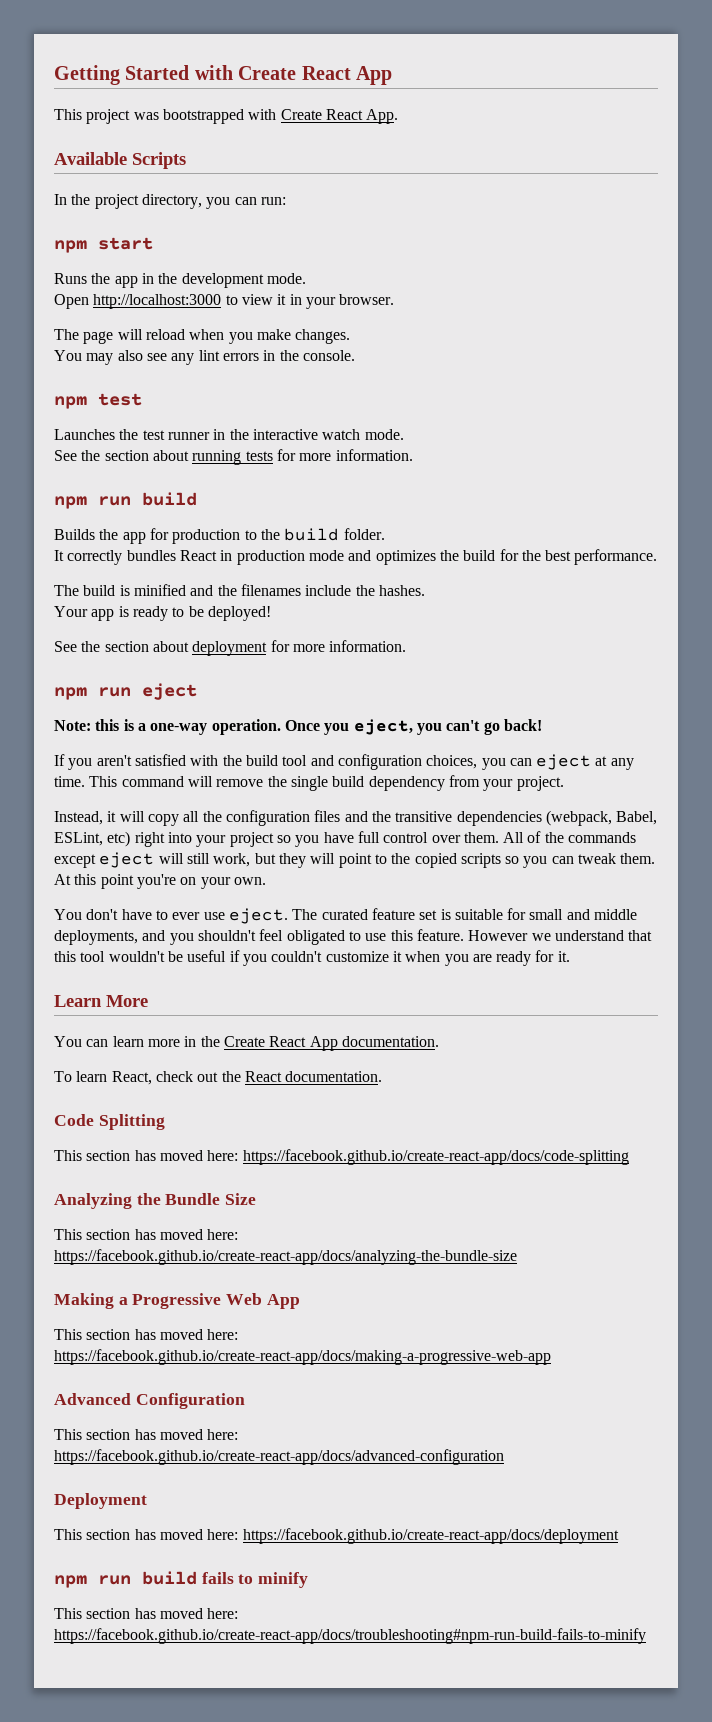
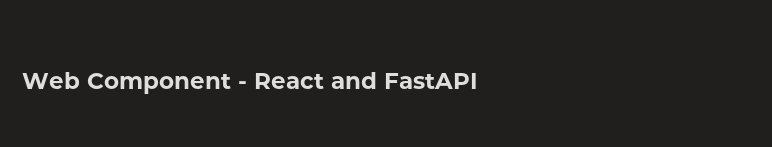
- Getting Started with Create React App
- This project was bootstrapped with Create React App.
- Available Scripts
- In the project directory, you can run:
- npm start
- Runs the app in the development mode.
- Open http://localhost:3000 to view it in your browser.
- The page will reload when you make changes.
- You may also see any lint errors in the console.
- npm test
- Launches the test runner in the interactive watch mode.
- See the section about running tests for more information.
- npm run build
- Builds the app for production to the build folder.
- It correctly bundles React in production mode and optimizes the build for the best performance.
- The build is minified and the filenames include the hashes.
- Your app is ready to be deployed!
- See the section about deployment for more information.
- npm run eject
- Note: this is a one-way operation. Once you eject, you can't go back!
- If you aren't satisfied with the build tool and configuration choices, you can eject at any time. This command will remove the single build dependency from your project.
- Instead, it will copy all the configuration files and the transitive dependencies (webpack, Babel, ESLint, etc) right into your project so you have full control over them. All of the commands except eject will still work, but they will point to the copied scripts so you can tweak them. At this point you're on your own.
- You don't have to ever use eject. The curated feature set is suitable for small and middle deployments, and you shouldn't feel obligated to use this feature. However we understand that this tool wouldn't be useful if you couldn't customize it when you are ready for it.
- Learn More
- You can learn more in the Create React App documentation.
- To learn React, check out the React documentation.
- Code Splitting
- This section has moved here: https://facebook.github.io/create-react-app/docs/code-splitting
- Analyzing the Bundle Size
- This section has moved here: https://facebook.github.io/create-react-app/docs/analyzing-the-bundle-size
- Making a Progressive Web App
- This section has moved here: https://facebook.github.io/create-react-app/docs/making-a-progressive-web-app
- Advanced Configuration
- This section has moved here: https://facebook.github.io/create-react-app/docs/advanced-configuration
- Deployment
- This section has moved here: https://facebook.github.io/create-react-app/docs/deployment
- npm run build fails to minify
- This section has moved here: https://facebook.github.io/create-react-app/docs/troubleshooting#npm-run-build-fails-to-minify
+ Web Component - React and FastAPI

